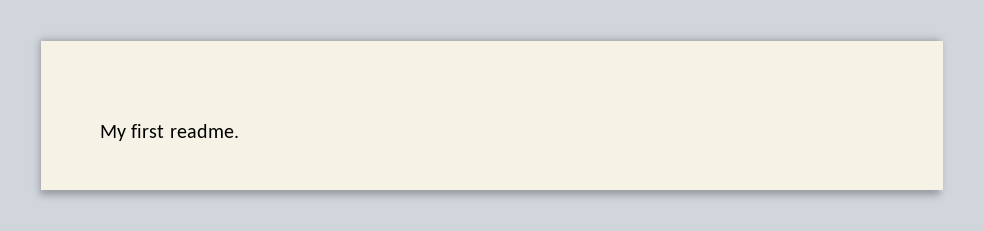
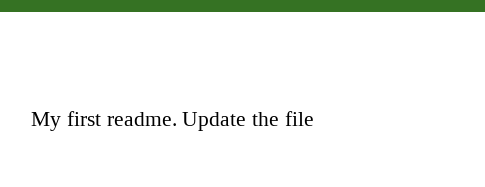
+ Update the file

